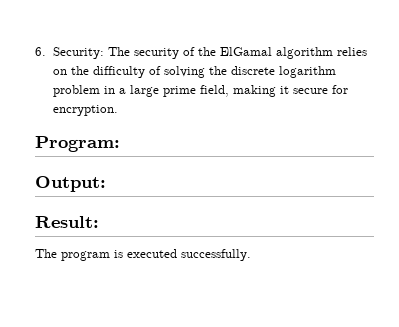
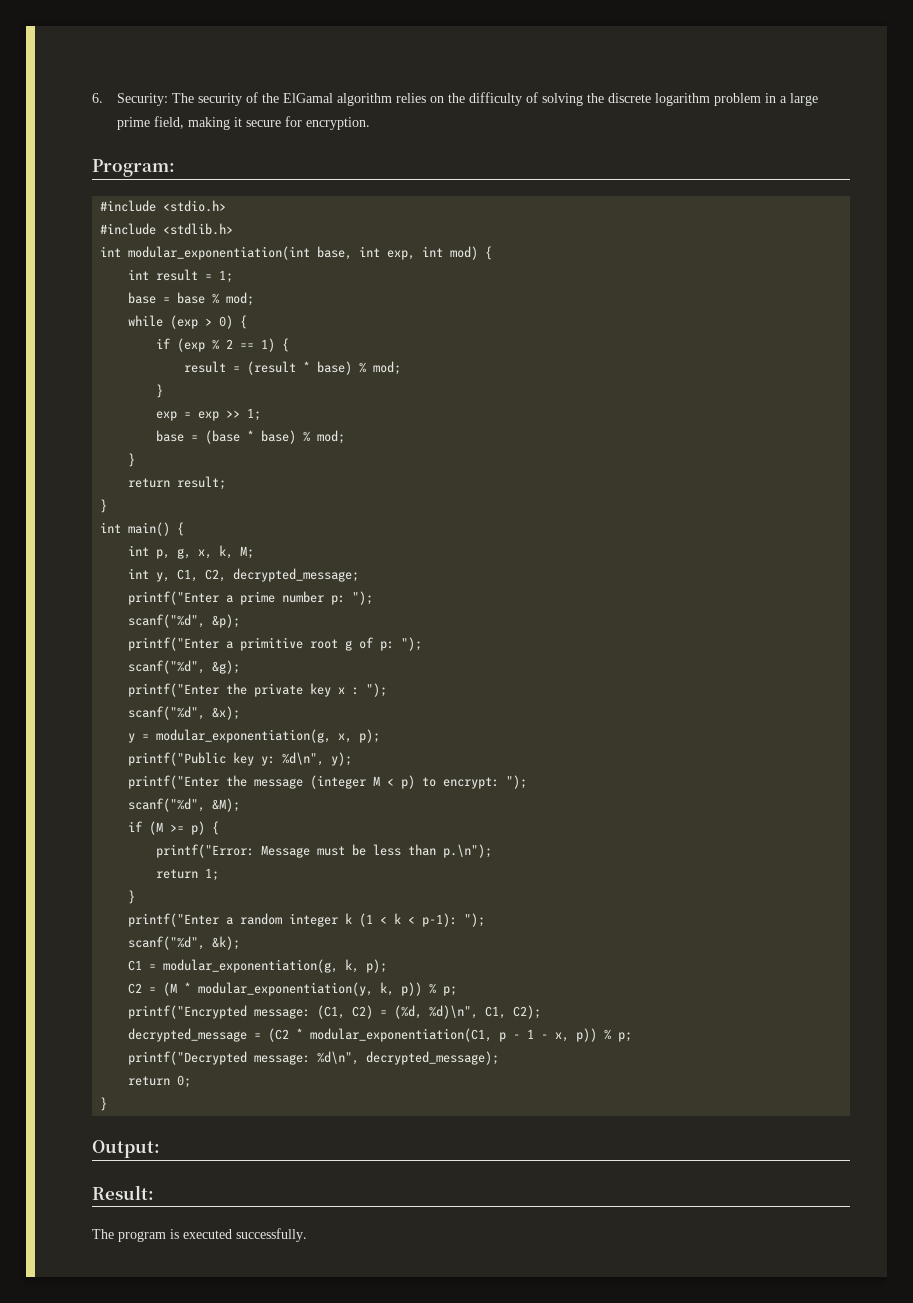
+ #include <stdio.h>
+ #include <stdlib.h>
+ int modular_exponentiation(int base, int exp, int mod) {
+ int result = 1;
+ base = base % mod;
+ while (exp > 0) {
+ if (exp % 2 == 1) {
+ result = (result * base) % mod;
+ }
+ exp = exp >> 1;
+ base = (base * base) % mod;
+ }
+ return result;
+ }
+ int main() {
+ int p, g, x, k, M;
+ int y, C1, C2, decrypted_message;
+ printf("Enter a prime number p: ");
+ scanf("%d", &p);
+ printf("Enter a primitive root g of p: ");
+ scanf("%d", &g);
+ printf("Enter the private key x : ");
+ scanf("%d", &x);
+ y = modular_exponentiation(g, x, p);
+ printf("Public key y: %d\n", y);
+ printf("Enter the message (integer M < p) to encrypt: ");
+ scanf("%d", &M);
+ if (M >= p) {
+ printf("Error: Message must be less than p.\n");
+ return 1;
+ }
+ printf("Enter a random integer k (1 < k < p-1): ");
+ scanf("%d", &k);
+ C1 = modular_exponentiation(g, k, p);
+ C2 = (M * modular_exponentiation(y, k, p)) % p;
+ printf("Encrypted message: (C1, C2) = (%d, %d)\n", C1, C2);
+ decrypted_message = (C2 * modular_exponentiation(C1, p - 1 - x, p)) % p;
+ printf("Decrypted message: %d\n", decrypted_message);
+ return 0;
+ }

